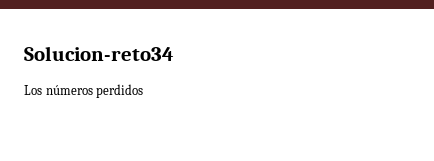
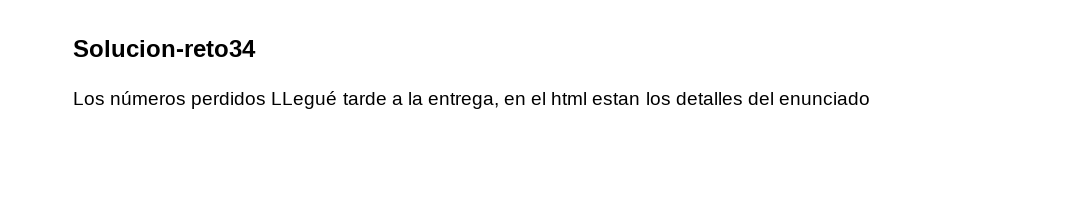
- Los números perdidos
+ Los números perdidos LLegué tarde a la entrega, en el html estan los detalles del enunciado

